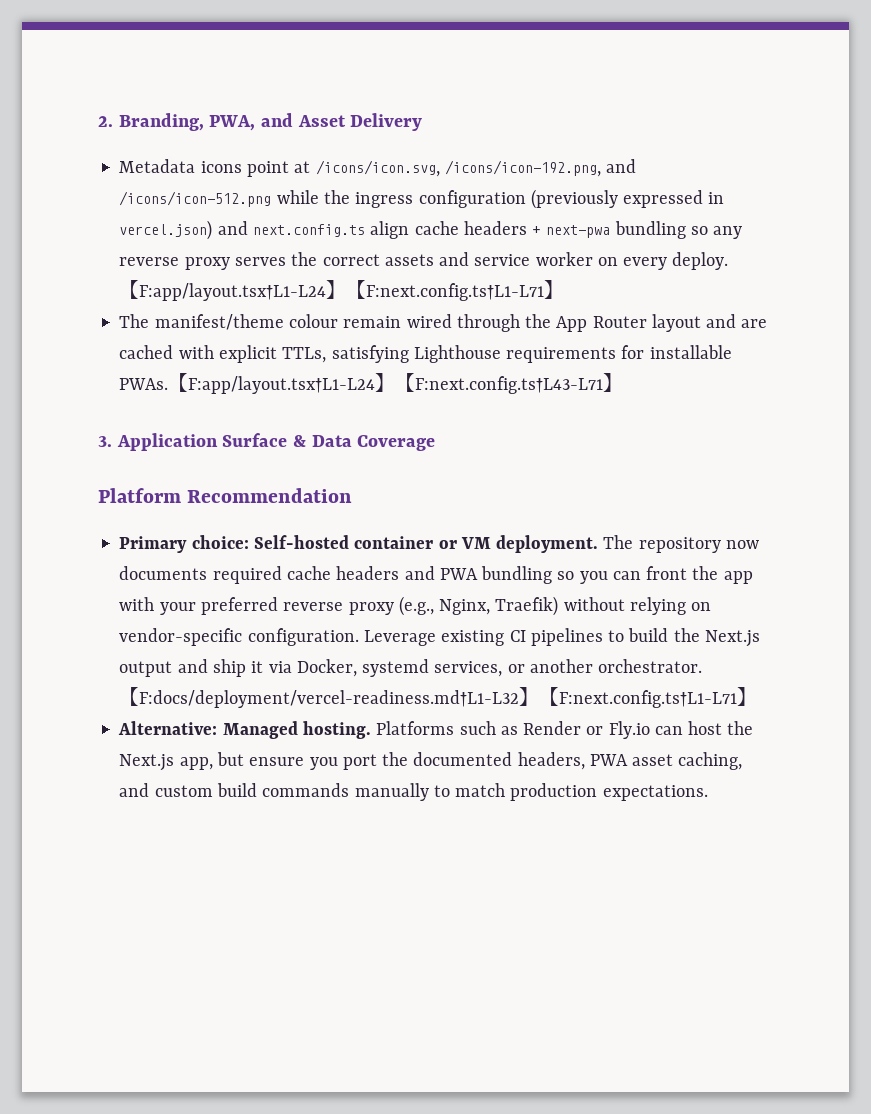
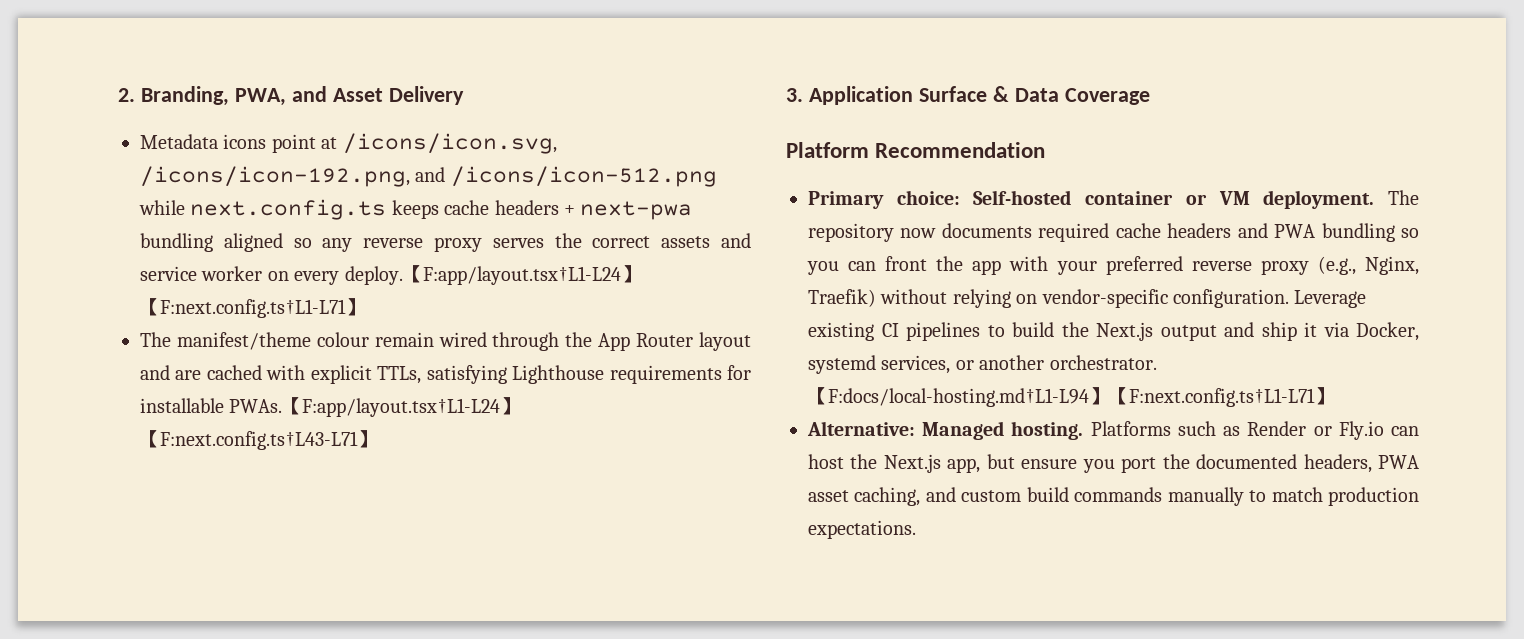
- Metadata icons point at /icons/icon.svg, /icons/icon-192.png, and /icons/icon-512.png while the ingress configuration (previously expressed in vercel.json) and next.config.ts align cache headers + next-pwa bundling so any reverse proxy serves the correct assets and service worker on every deploy.
+ Metadata icons point at /icons/icon.svg, /icons/icon-192.png, and /icons/icon-512.png while next.config.ts keeps cache headers + next-pwa bundling aligned so any reverse proxy serves the correct assets and service worker on every deploy.
- 【F:docs/deployment/vercel-readiness.md†L1-L32】【F:next.config.ts†L1-L71】
+ 【F:docs/local-hosting.md†L1-L94】【F:next.config.ts†L1-L71】

